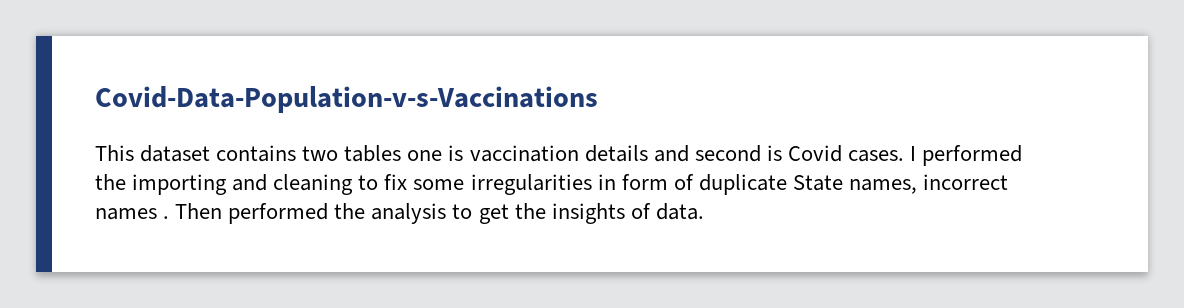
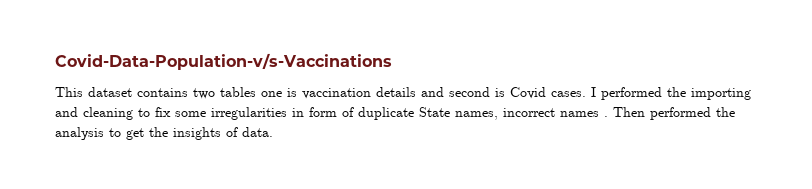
- Covid-Data-Population-v-s-Vaccinations
+ Covid-Data-Population-v/s-Vaccinations

